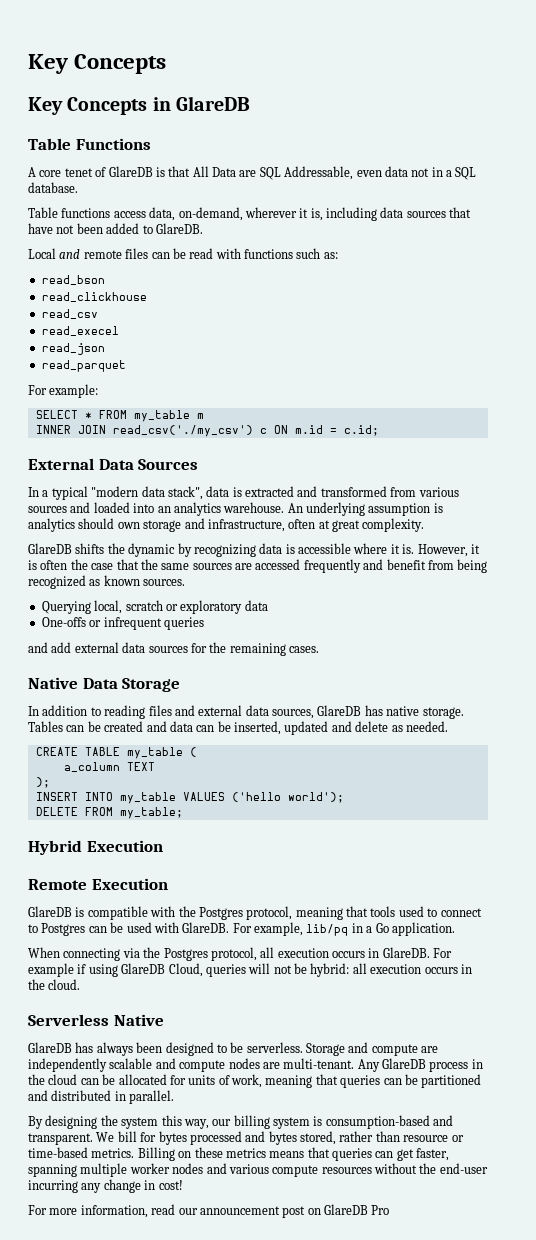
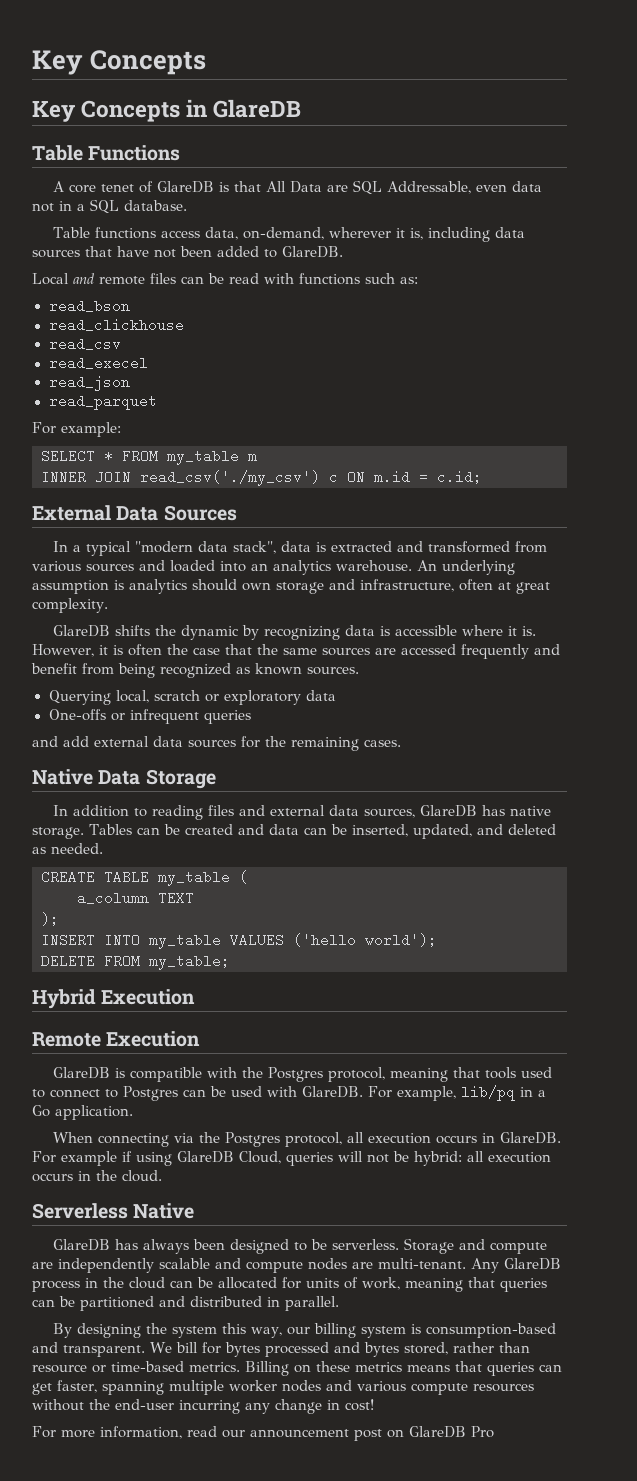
- Tables can be created and data can be inserted, updated and delete as needed.
+ Tables can be created and data can be inserted, updated, and deleted as needed.

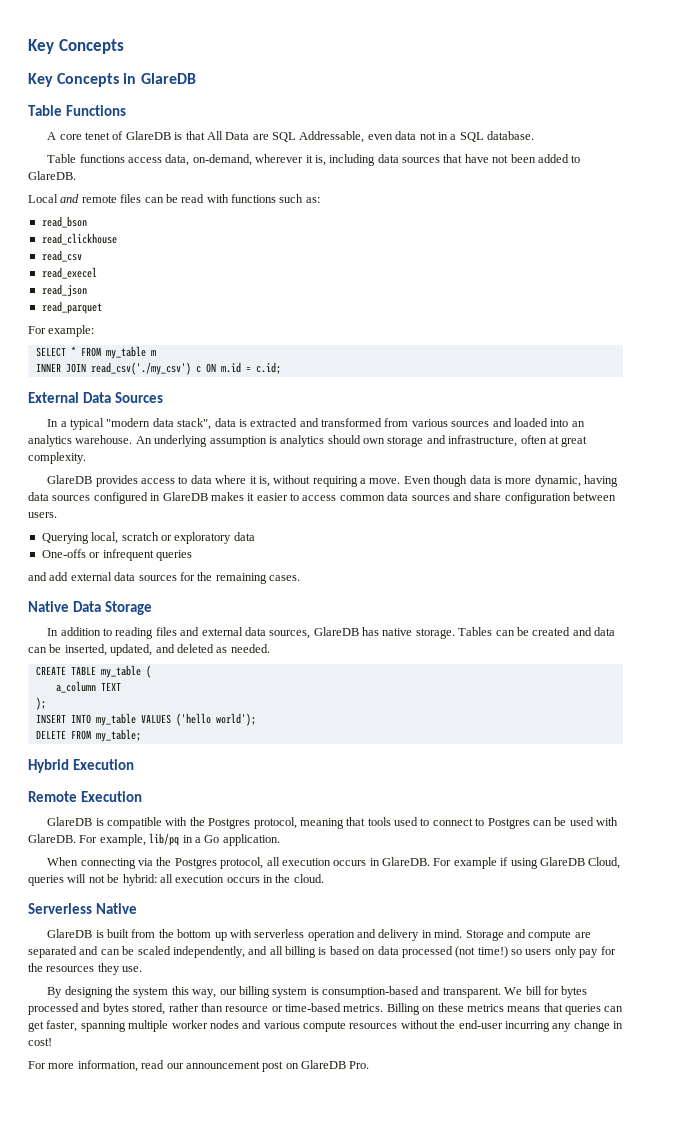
- GlareDB shifts the dynamic by recognizing data is accessible where it is. However, it is often the case that the same sources are accessed frequently and benefit from being recognized as known sources.
+ GlareDB provides access to data where it is, without requiring a move. Even though data is more dynamic, having data sources configured in GlareDB makes it easier to access common data sources and share configuration between users.
- GlareDB has always been designed to be serverless. Storage and compute are independently scalable and compute nodes are multi-tenant. Any GlareDB process in the cloud can be allocated for units of work, meaning that queries can be partitioned and distributed in parallel.
+ GlareDB is built from the bottom up with serverless operation and delivery in mind. Storage and compute are separated and can be scaled independently, and all billing is based on data processed (not time!) so users only pay for the resources they use.
- For more information, read our announcement post on GlareDB Pro
+ For more information, read our announcement post on GlareDB Pro.

